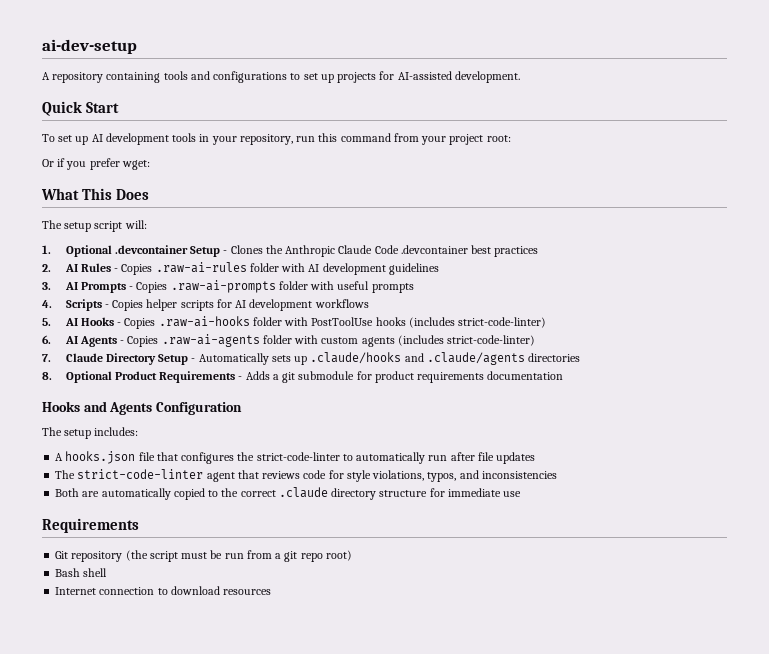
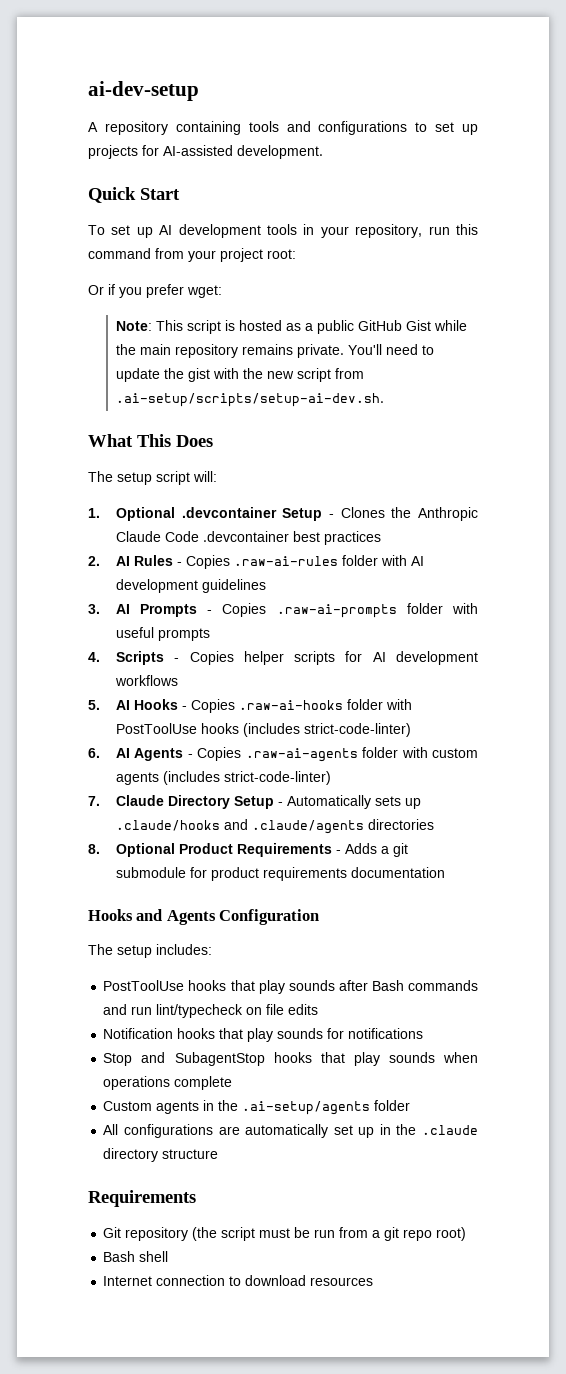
+ Note: This script is hosted as a public GitHub Gist while the main repository remains private. You'll need to update the gist with the new script from .ai-setup/scripts/setup-ai-dev.sh.
- A hooks.json file that configures the strict-code-linter to automatically run after file updates
- The strict-code-linter agent that reviews code for style violations, typos, and inconsistencies
- Both are automatically copied to the correct .claude directory structure for immediate use
+ PostToolUse hooks that play sounds after Bash commands and run lint/typecheck on file edits
+ Notification hooks that play sounds for notifications
+ Stop and SubagentStop hooks that play sounds when operations complete
+ Custom agents in the .ai-setup/agents folder
+ All configurations are automatically set up in the .claude directory structure

